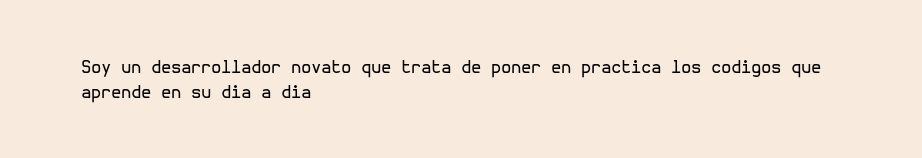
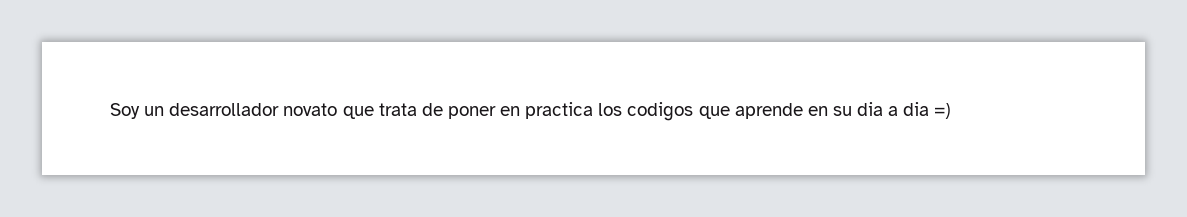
- Soy un desarrollador novato que trata de poner en practica los codigos que aprende en su dia a dia
+ Soy un desarrollador novato que trata de poner en practica los codigos que aprende en su dia a dia =)

